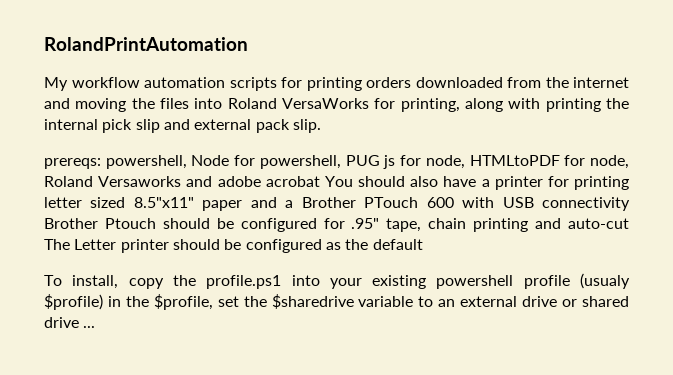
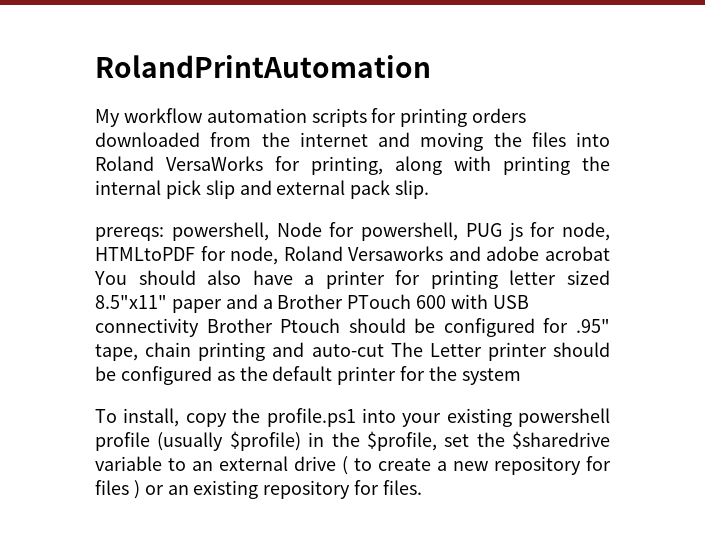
- prereqs: powershell, Node for powershell, PUG js for node, HTMLtoPDF for node, Roland Versaworks and adobe acrobat You should also have a printer for printing letter sized 8.5"x11" paper and a Brother PTouch 600 with USB connectivity Brother Ptouch should be configured for .95" tape, chain printing and auto-cut The Letter printer should be configured as the default
+ prereqs: powershell, Node for powershell, PUG js for node, HTMLtoPDF for node, Roland Versaworks and adobe acrobat You should also have a printer for printing letter sized 8.5"x11" paper and a Brother PTouch 600 with USB connectivity Brother Ptouch should be configured for .95" tape, chain printing and auto-cut The Letter printer should be configured as the default printer for the system
- To install, copy the profile.ps1 into your existing powershell profile (usualy $profile) in the $profile, set the $sharedrive variable to an external drive or shared drive ...
+ To install, copy the profile.ps1 into your existing powershell profile (usually $profile) in the $profile, set the $sharedrive variable to an external drive ( to create a new repository for files ) or an existing repository for files.

